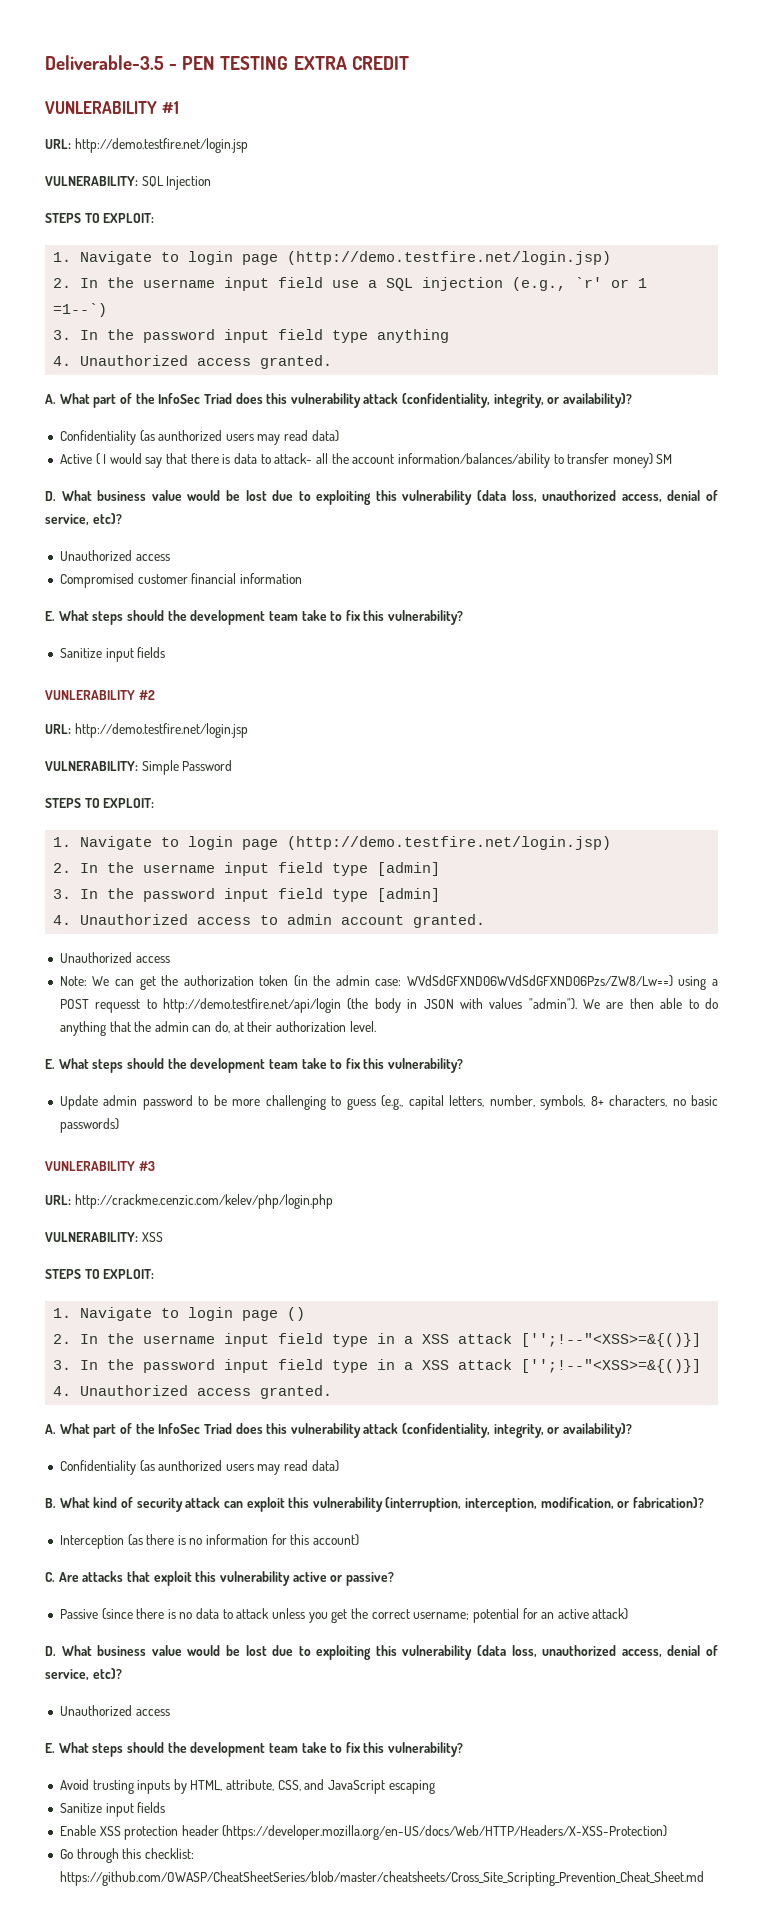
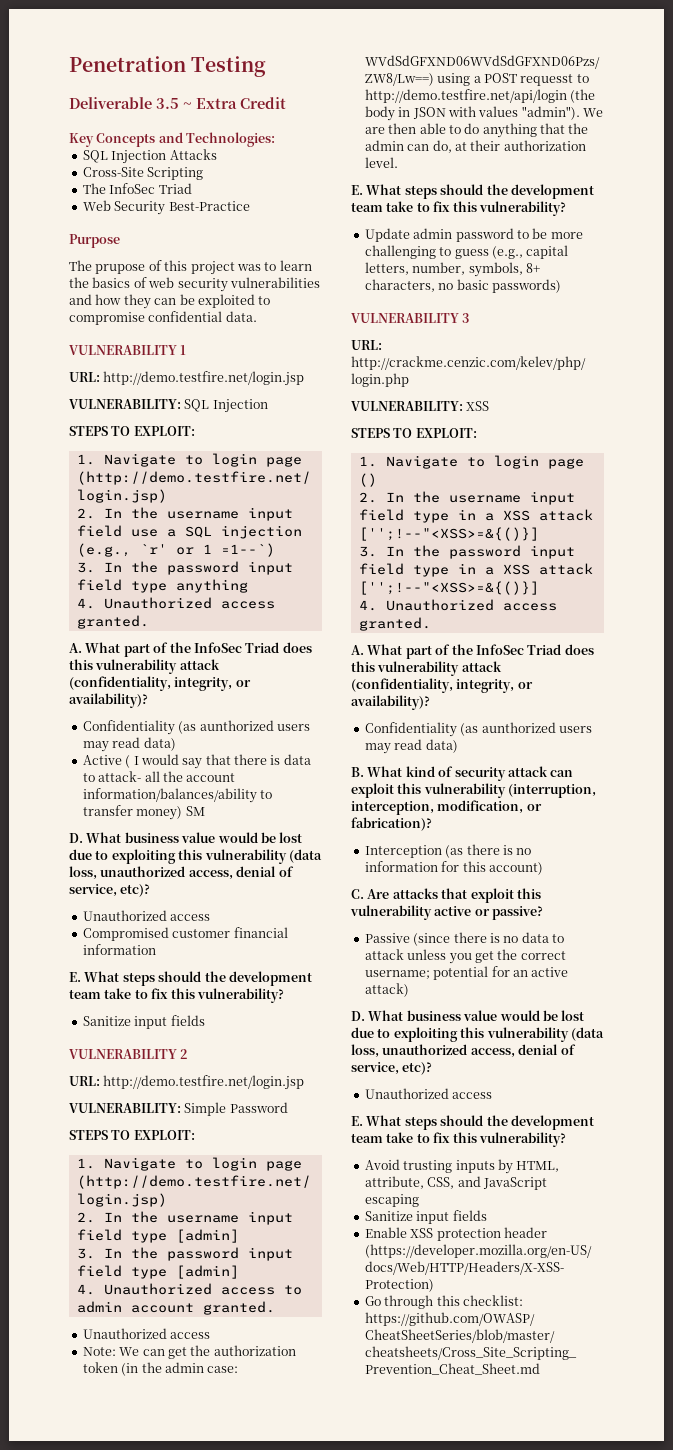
- Deliverable-3.5 - PEN TESTING EXTRA CREDIT
- VUNLERABILITY #1
+ Penetration Testing
+ Deliverable 3.5 ~ Extra Credit
+ Key Concepts and Technologies:
+ SQL Injection Attacks
+ Cross-Site Scripting
+ The InfoSec Triad
+ Web Security Best-Practice
+ Purpose
+ The prupose of this project was to learn the basics of web security vulnerabilities and how they can be exploited to compromise confidential data.
+ VULNERABILITY 1
- VUNLERABILITY #2
+ VULNERABILITY 2
- VUNLERABILITY #3
+ VULNERABILITY 3

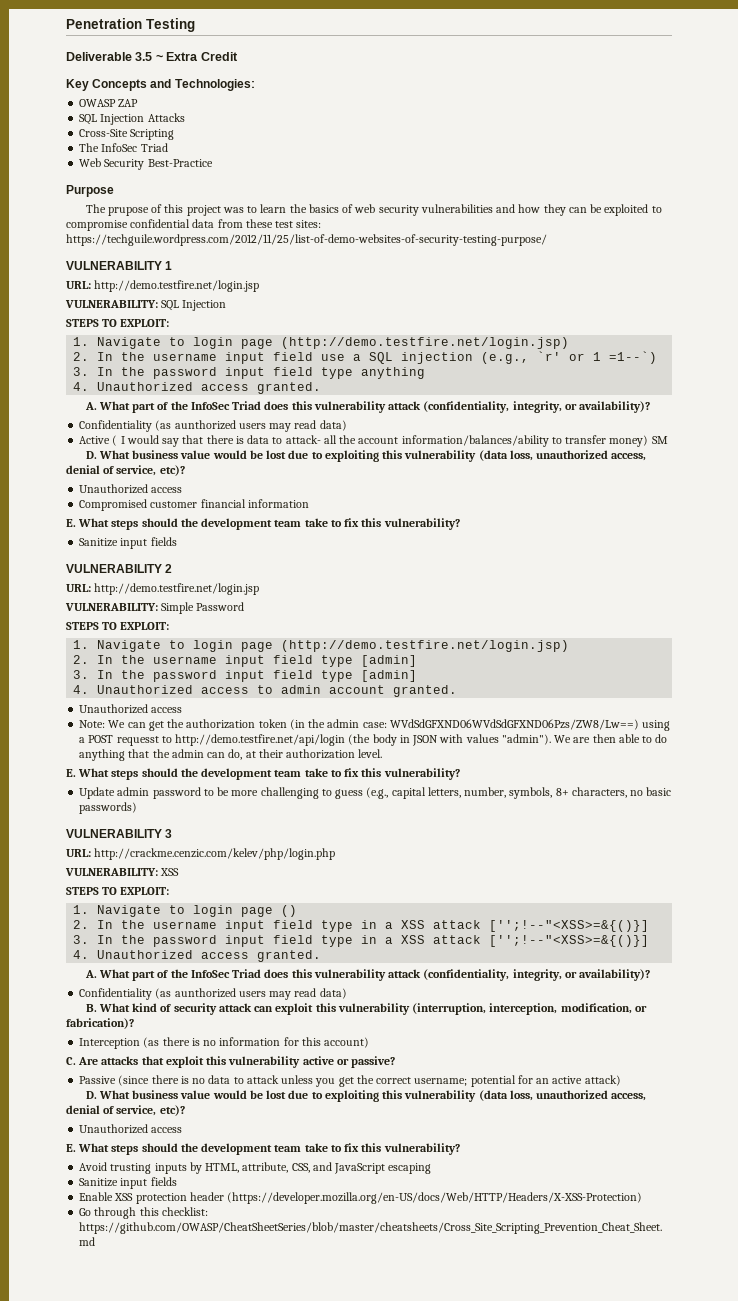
+ OWASP ZAP
- The prupose of this project was to learn the basics of web security vulnerabilities and how they can be exploited to compromise confidential data.
+ The prupose of this project was to learn the basics of web security vulnerabilities and how they can be exploited to compromise confidential data from these test sites: https://techguile.wordpress.com/2012/11/25/list-of-demo-websites-of-security-testing-purpose/

